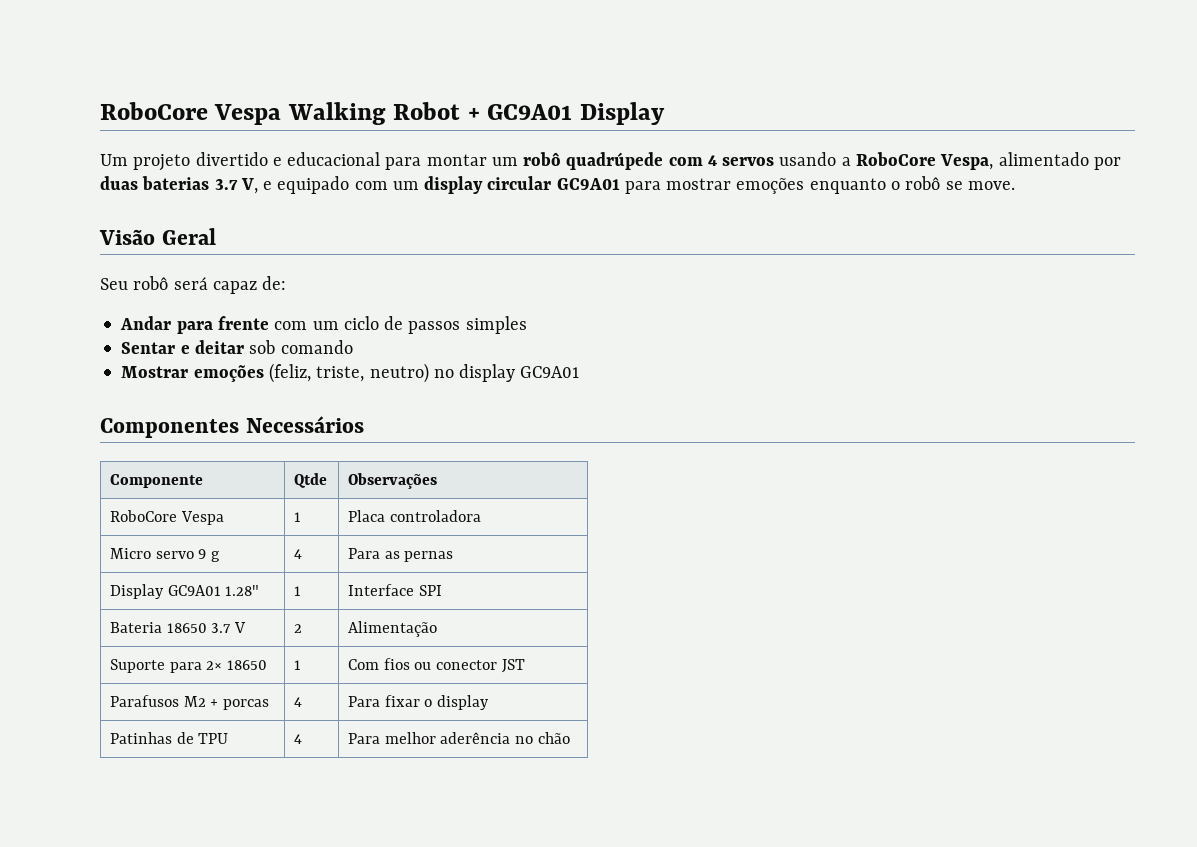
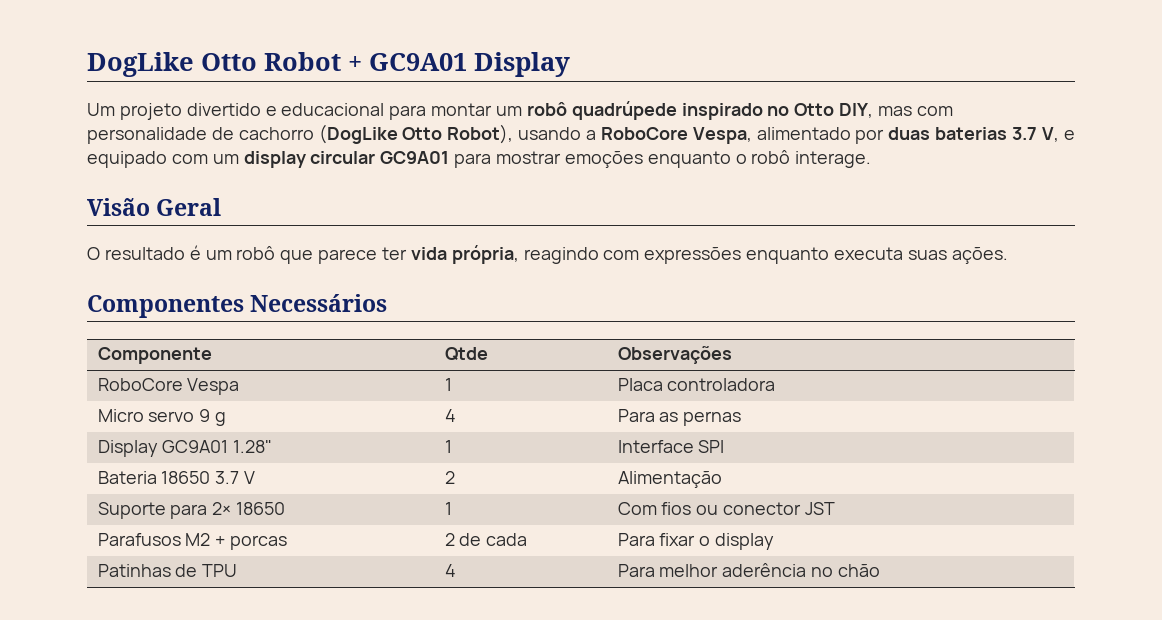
- RoboCore Vespa Walking Robot + GC9A01 Display
+ DogLike Otto Robot + GC9A01 Display
- Um projeto divertido e educacional para montar um robô quadrúpede com 4 servos usando a RoboCore Vespa, alimentado por duas baterias 3.7 V, e equipado com um display circular GC9A01 para mostrar emoções enquanto o robô se move.
+ Um projeto divertido e educacional para montar um robô quadrúpede inspirado no Otto DIY, mas com personalidade de cachorro (DogLike Otto Robot), usando a RoboCore Vespa, alimentado por duas baterias 3.7 V, e equipado com um display circular GC9A01 para mostrar emoções enquanto o robô interage.
- Seu robô será capaz de:
- Andar para frente com um ciclo de passos simples
- Sentar e deitar sob comando
- Mostrar emoções (feliz, triste, neutro) no display GC9A01
+ O resultado é um robô que parece ter vida própria, reagindo com expressões enquanto executa suas ações.
- Parafusos M2 + porcas | 4 | Para fixar o display
+ Parafusos M2 + porcas | 2 de cada | Para fixar o display

